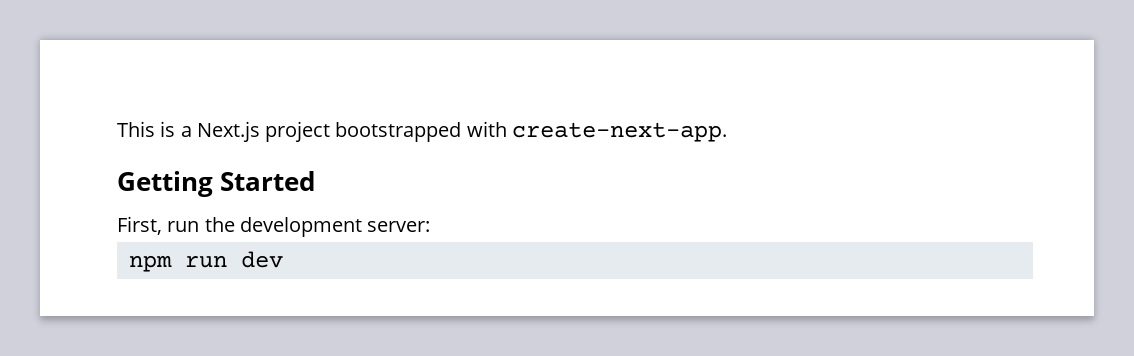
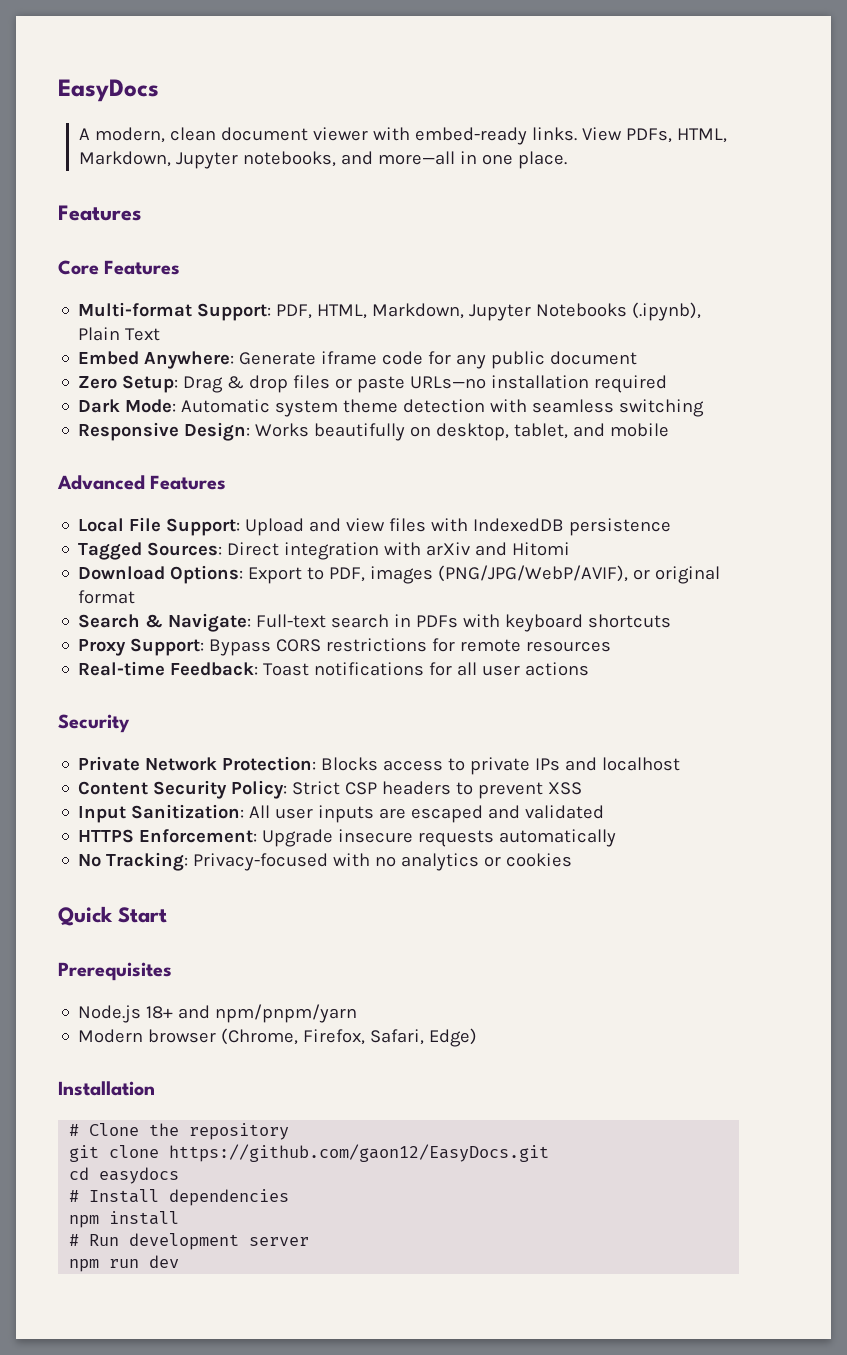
- This is a Next.js project bootstrapped with create-next-app.
- Getting Started
- First, run the development server:
+ EasyDocs
+ A modern, clean document viewer with embed-ready links. View PDFs, HTML, Markdown, Jupyter notebooks, and more—all in one place.
+ Features
+ Core Features
+ Multi-format Support: PDF, HTML, Markdown, Jupyter Notebooks (.ipynb), Plain Text
+ Embed Anywhere: Generate iframe code for any public document
+ Zero Setup: Drag & drop files or paste URLs—no installation required
+ Dark Mode: Automatic system theme detection with seamless switching
+ Responsive Design: Works beautifully on desktop, tablet, and mobile
+ Advanced Features
+ Local File Support: Upload and view files with IndexedDB persistence
+ Tagged Sources: Direct integration with arXiv and Hitomi
+ Download Options: Export to PDF, images (PNG/JPG/WebP/AVIF), or original format
+ Search & Navigate: Full-text search in PDFs with keyboard shortcuts
+ Proxy Support: Bypass CORS restrictions for remote resources
+ Real-time Feedback: Toast notifications for all user actions
+ Security
+ Private Network Protection: Blocks access to private IPs and localhost
+ Content Security Policy: Strict CSP headers to prevent XSS
+ Input Sanitization: All user inputs are escaped and validated
+ HTTPS Enforcement: Upgrade insecure requests automatically
+ No Tracking: Privacy-focused with no analytics or cookies
+ Quick Start
+ Prerequisites
+ Node.js 18+ and npm/pnpm/yarn
+ Modern browser (Chrome, Firefox, Safari, Edge)
+ Installation
+ # Clone the repository
+ git clone https://github.com/gaon12/EasyDocs.git
+ cd easydocs
+ # Install dependencies
+ npm install
+ # Run development server

